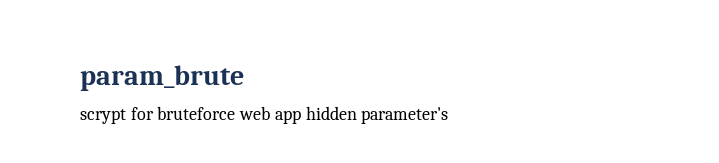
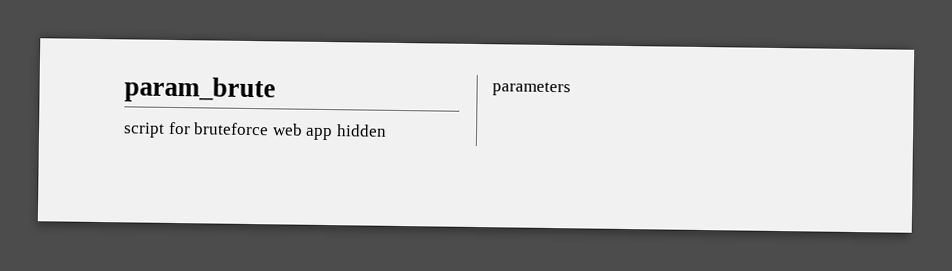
- scrypt for bruteforce web app hidden parameter's
+ script for bruteforce web app hidden parameters

